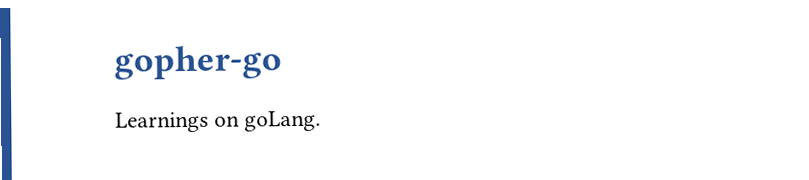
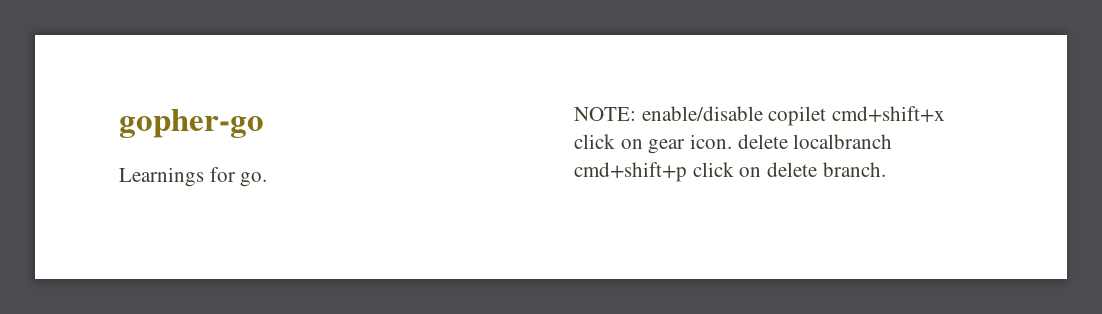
- Learnings on goLang.
+ Learnings for go.
+ NOTE: enable/disable copilet cmd+shift+x click on gear icon. delete localbranch cmd+shift+p click on delete branch.

